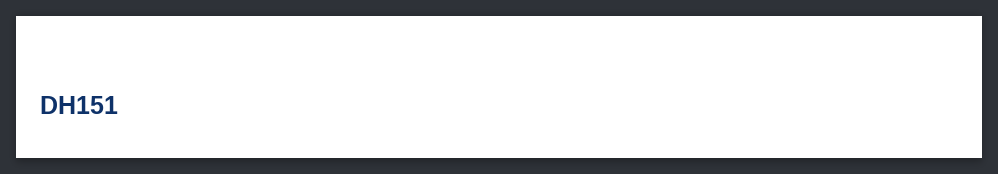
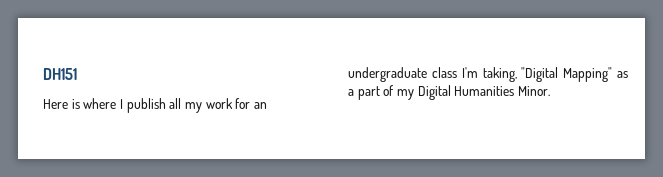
+ Here is where I publish all my work for an undergraduate class I'm taking, "Digital Mapping" as a part of my Digital Humanities Minor.

